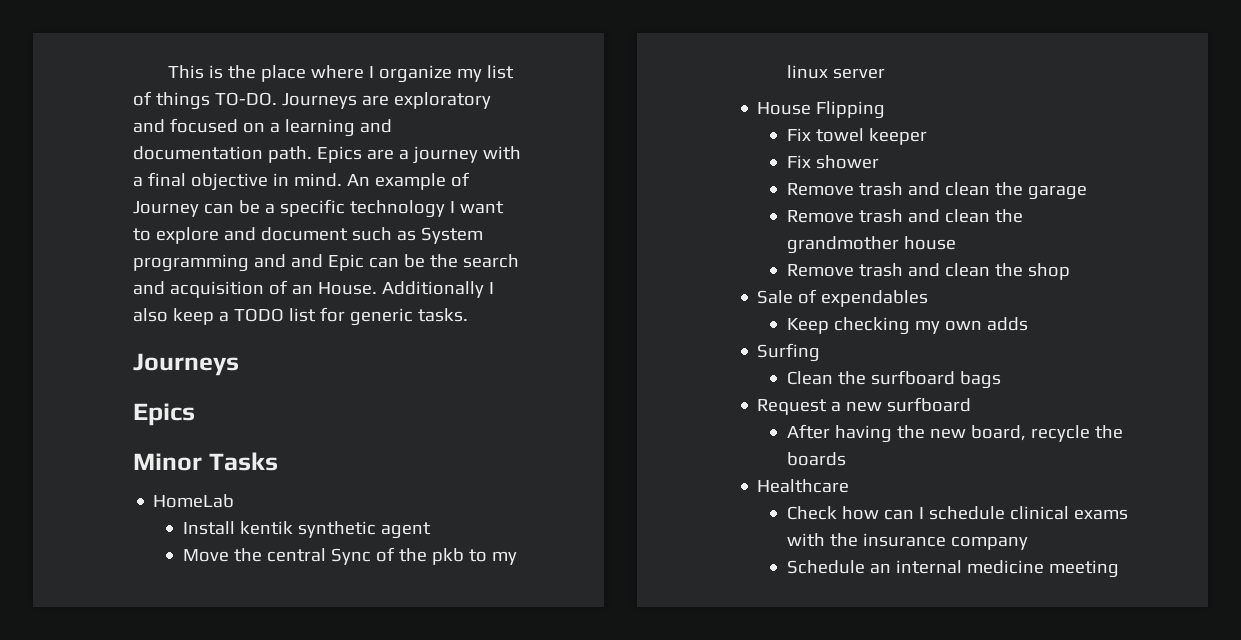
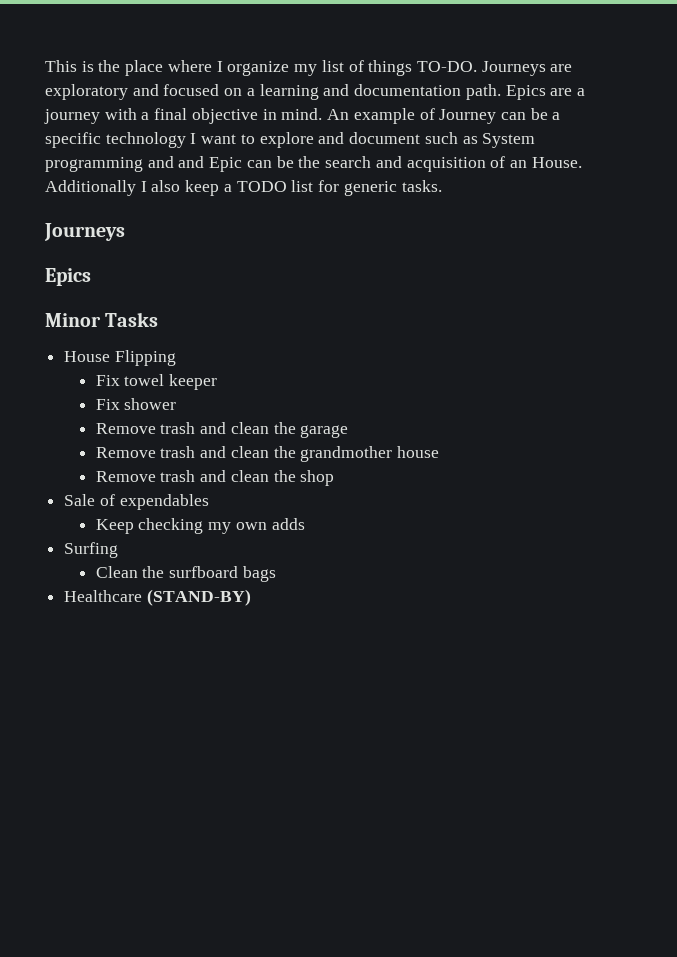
- HomeLab
- Install kentik synthetic agent
- Move the central Sync of the pkb to my linux server
- Request a new surfboard
- After having the new board, recycle the boards
- Healthcare
- Check how can I schedule clinical exams with the insurance company
- Schedule an internal medicine meeting
+ Healthcare (STAND-BY)

